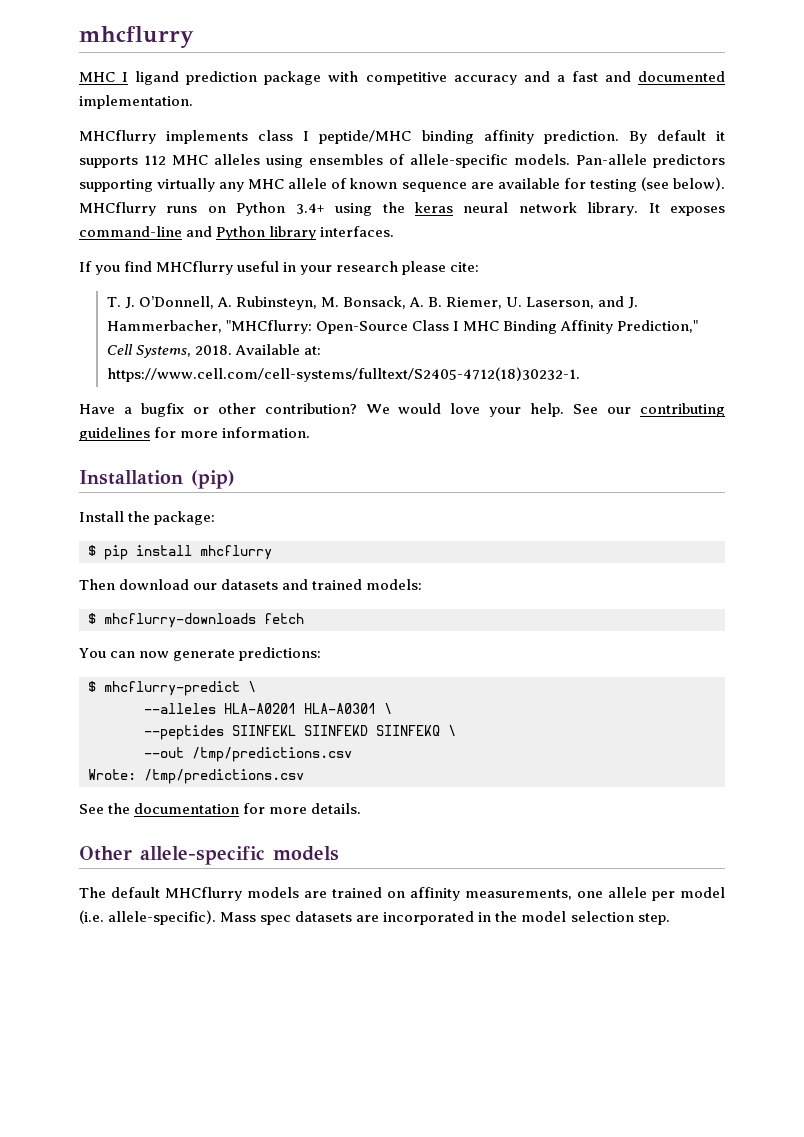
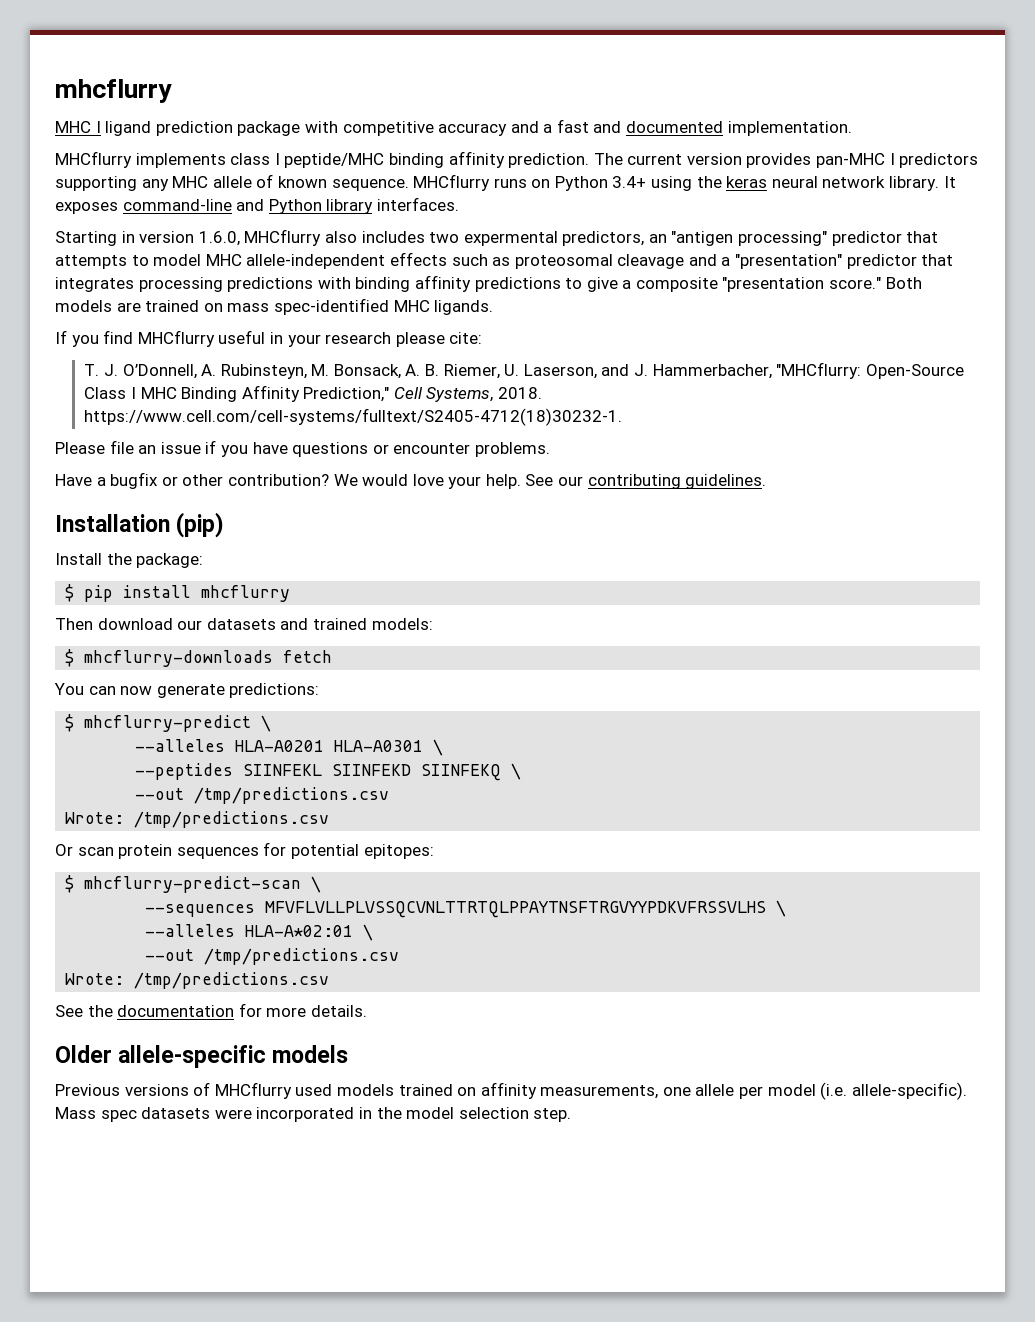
- By default it supports 112 MHC alleles using ensembles of allele-specific models. Pan-allele predictors supporting virtually any MHC allele of known sequence are available for testing (see below).
+ The current version provides pan-MHC I predictors supporting any MHC allele of known sequence.
+ Starting in version 1.6.0, MHCflurry also includes two expermental predictors, an "antigen processing" predictor that attempts to model MHC allele-independent effects such as proteosomal cleavage and a "presentation" predictor that integrates processing predictions with binding affinity predictions to give a composite "presentation score." Both models are trained on mass spec-identified MHC ligands.
- T. J. O’Donnell, A. Rubinsteyn, M. Bonsack, A. B. Riemer, U. Laserson, and J. Hammerbacher, "MHCflurry: Open-Source Class I MHC Binding Affinity Prediction," Cell Systems, 2018. Available at: https://www.cell.com/cell-systems/fulltext/S2405-4712(18)30232-1.
+ T. J. O’Donnell, A. Rubinsteyn, M. Bonsack, A. B. Riemer, U. Laserson, and J. Hammerbacher, "MHCflurry: Open-Source Class I MHC Binding Affinity Prediction," Cell Systems, 2018. https://www.cell.com/cell-systems/fulltext/S2405-4712(18)30232-1.
+ Please file an issue if you have questions or encounter problems.
- See our contributing guidelines for more information.
+ See our contributing guidelines.
+ Or scan protein sequences for potential epitopes:
+ $ mhcflurry-predict-scan \
+ --sequences MFVFLVLLPLVSSQCVNLTTRTQLPPAYTNSFTRGVYYPDKVFRSSVLHS \
+ --alleles HLA-A*02:01 \
+ --out /tmp/predictions.csv
+ Wrote: /tmp/predictions.csv
- Other allele-specific models
+ Older allele-specific models
- The default MHCflurry models are trained on affinity measurements, one allele per model (i.e. allele-specific).
+ Previous versions of MHCflurry used models trained on affinity measurements, one allele per model (i.e. allele-specific).
- Mass spec datasets are incorporated in the model selection step.
+ Mass spec datasets were incorporated in the model selection step.

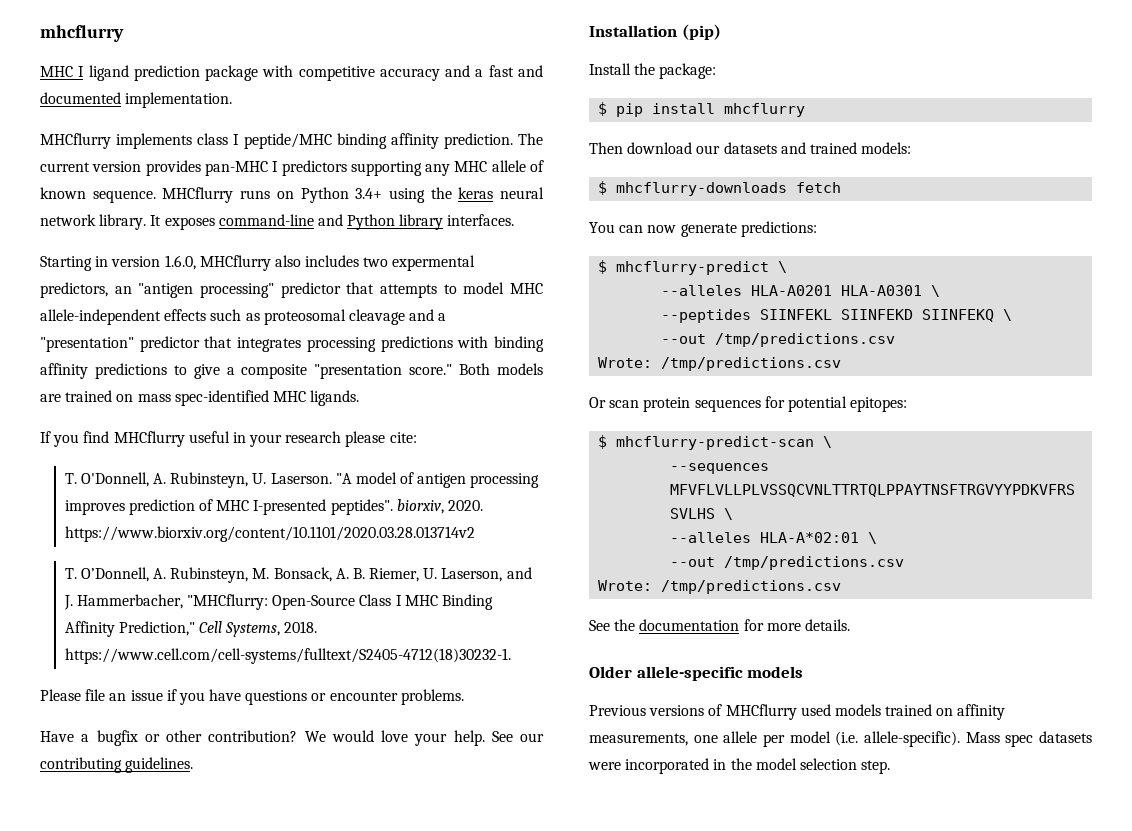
- T. J. O’Donnell, A. Rubinsteyn, M. Bonsack, A. B. Riemer, U. Laserson, and J. Hammerbacher, "MHCflurry: Open-Source Class I MHC Binding Affinity Prediction," Cell Systems, 2018. https://www.cell.com/cell-systems/fulltext/S2405-4712(18)30232-1.
+ T. O'Donnell, A. Rubinsteyn, U. Laserson. "A model of antigen processing improves prediction of MHC I-presented peptides". biorxiv, 2020. https://www.biorxiv.org/content/10.1101/2020.03.28.013714v2
+ T. O’Donnell, A. Rubinsteyn, M. Bonsack, A. B. Riemer, U. Laserson, and J. Hammerbacher, "MHCflurry: Open-Source Class I MHC Binding Affinity Prediction," Cell Systems, 2018. https://www.cell.com/cell-systems/fulltext/S2405-4712(18)30232-1.

